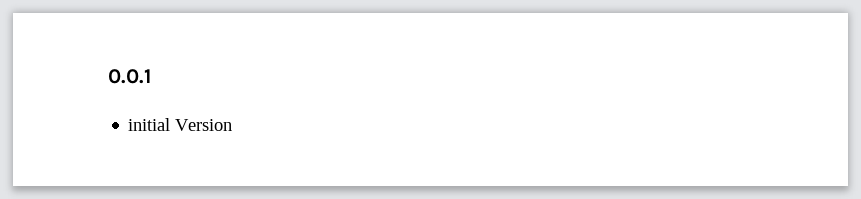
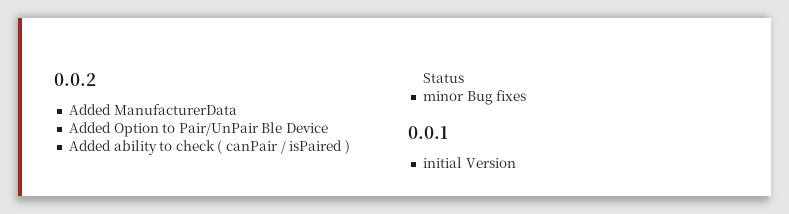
+ 0.0.2
+ Added ManufacturerData
+ Added Option to Pair/UnPair Ble Device
+ Added ability to check ( canPair / isPaired ) Status
+ minor Bug fixes

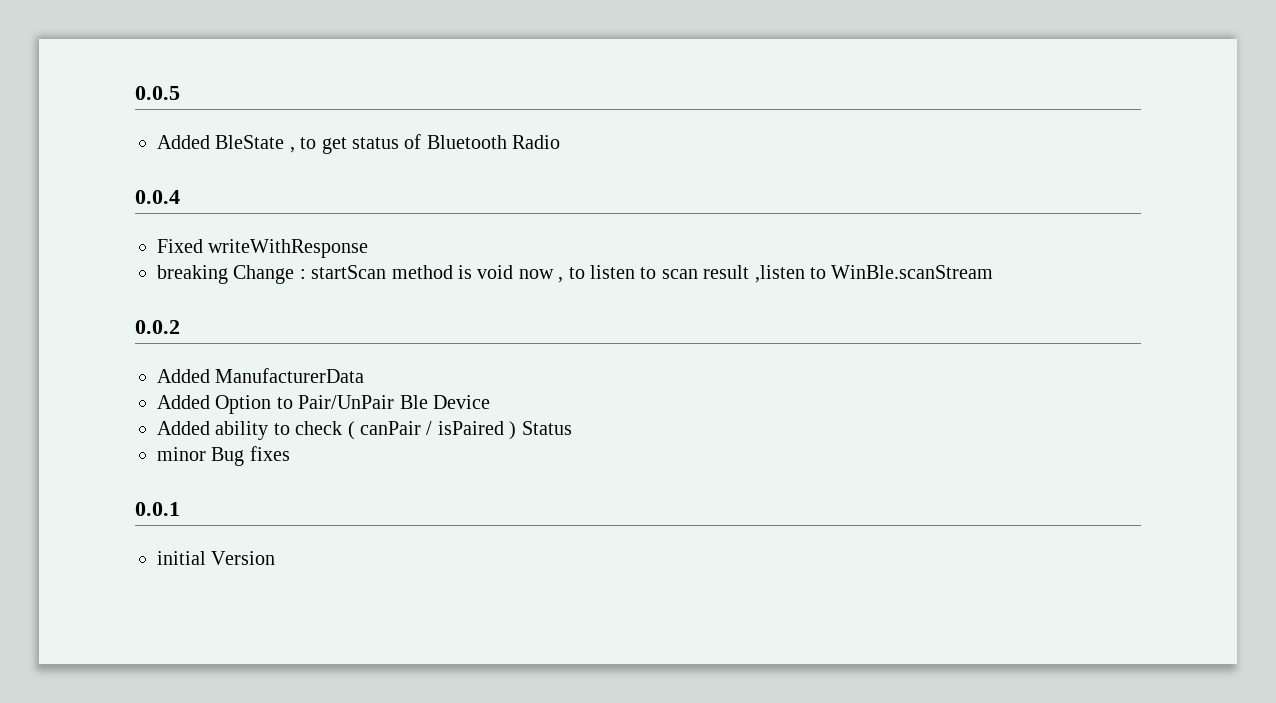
+ 0.0.5
+ Added BleState , to get status of Bluetooth Radio
+ 0.0.4
+ Fixed writeWithResponse
+ breaking Change : startScan method is void now , to listen to scan result ,listen to WinBle.scanStream

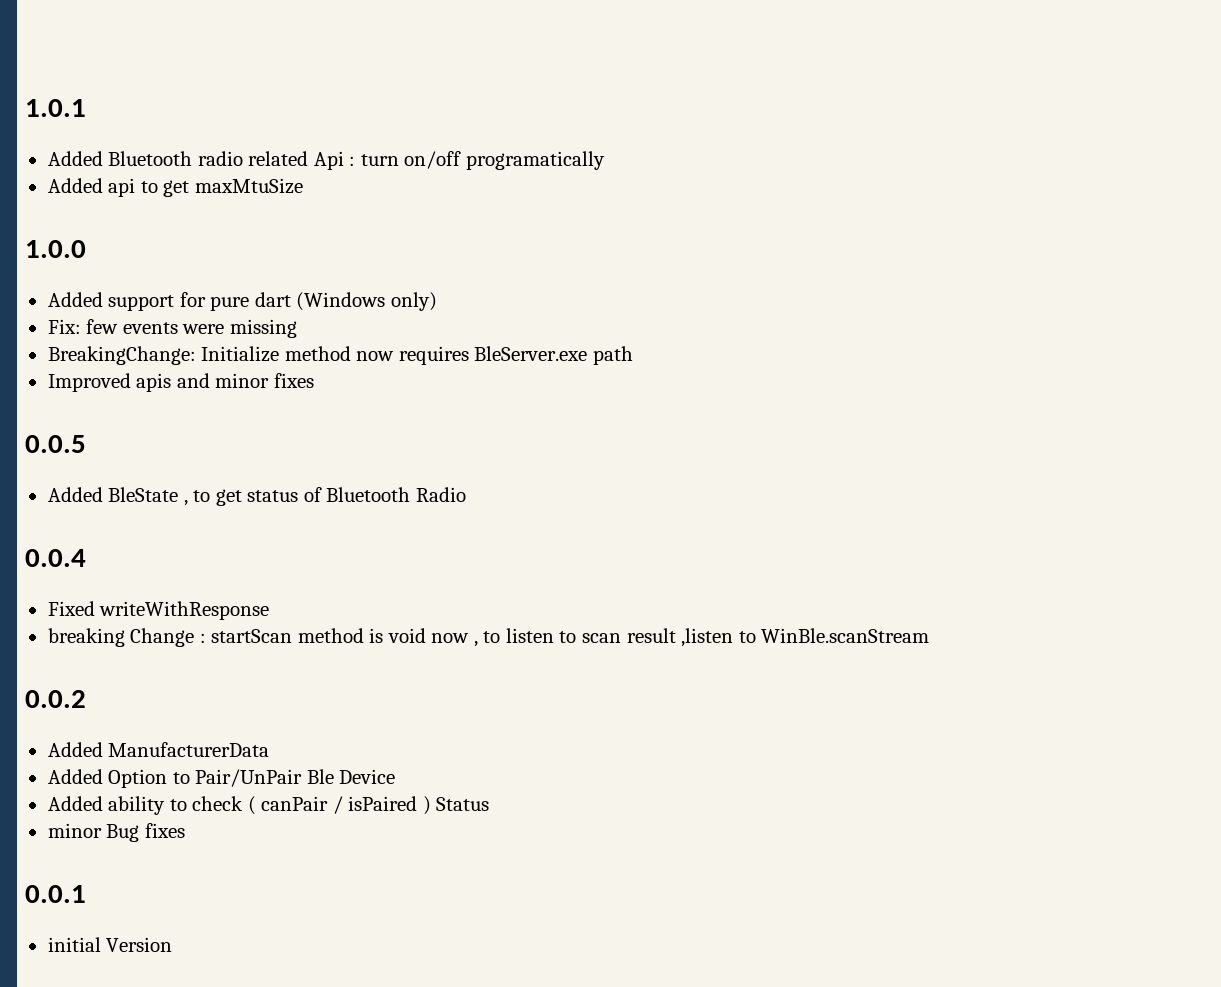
+ 1.0.1
+ Added Bluetooth radio related Api : turn on/off programatically
+ Added api to get maxMtuSize
+ 1.0.0
+ Added support for pure dart (Windows only)
+ Fix: few events were missing
+ BreakingChange: Initialize method now requires BleServer.exe path
+ Improved apis and minor fixes

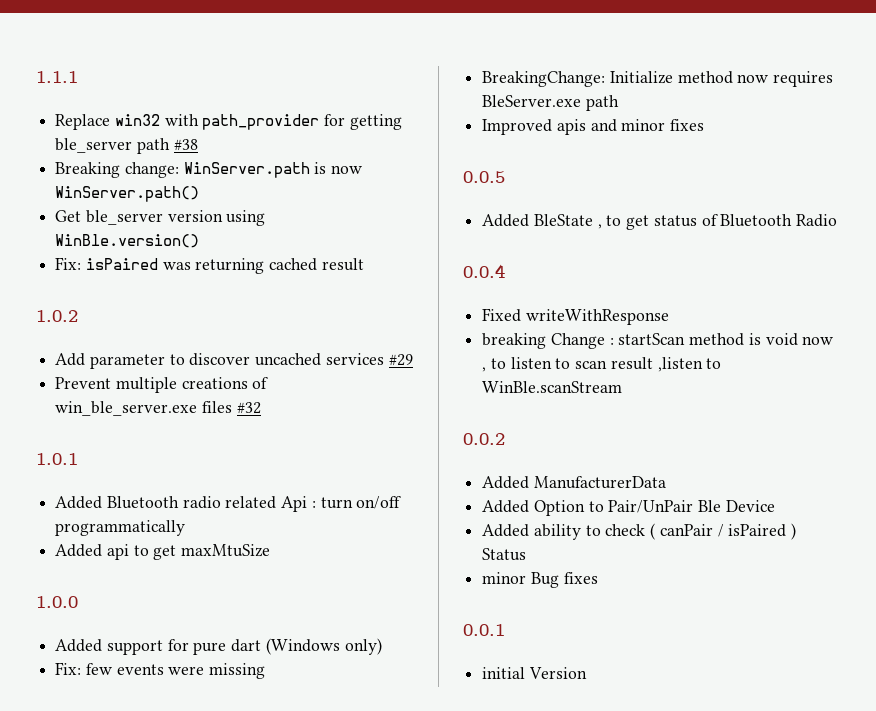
+ 1.1.1
+ Replace win32 with path_provider for getting ble_server path #38
+ Breaking change: WinServer.path is now WinServer.path()
+ Get ble_server version using WinBle.version()
+ Fix: isPaired was returning cached result
+ 1.0.2
+ Add parameter to discover uncached services #29
+ Prevent multiple creations of win_ble_server.exe files #32
- Added Bluetooth radio related Api : turn on/off programatically
+ Added Bluetooth radio related Api : turn on/off programmatically

